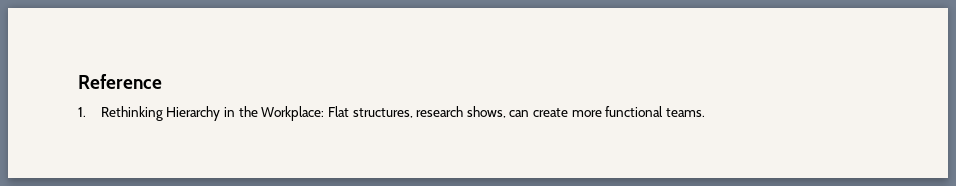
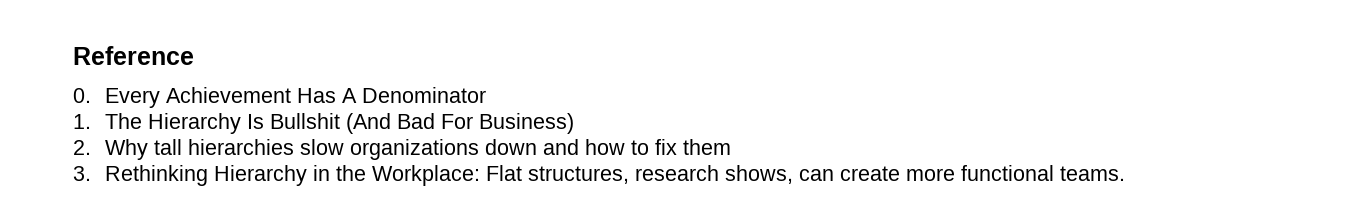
- 1. Rethinking Hierarchy in the Workplace: Flat structures, research shows, can create more functional teams.
+ 0. Every Achievement Has A Denominator
+ 1. The Hierarchy Is Bullshit (And Bad For Business)
+ 2. Why tall hierarchies slow organizations down and how to fix them
+ 3. Rethinking Hierarchy in the Workplace: Flat structures, research shows, can create more functional teams.

